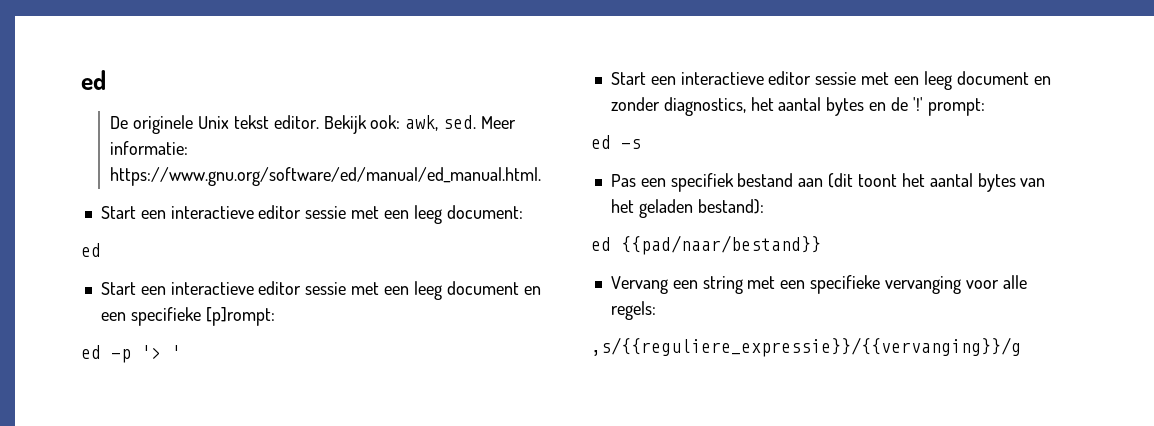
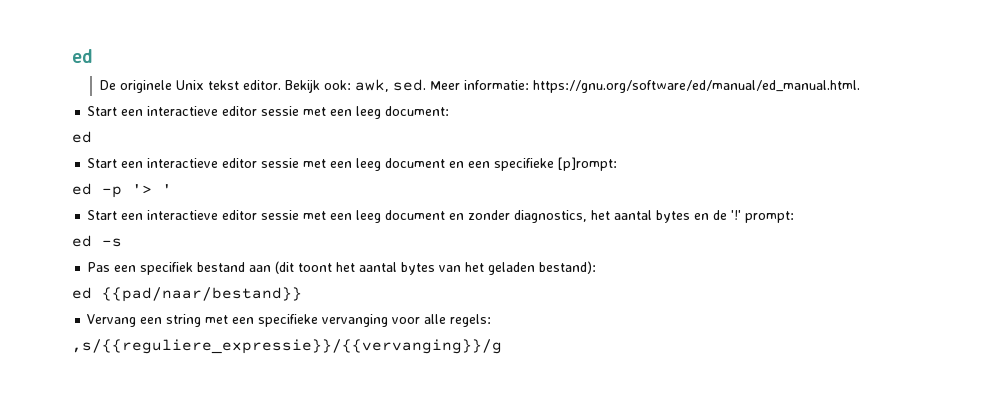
- Meer informatie: https://www.gnu.org/software/ed/manual/ed_manual.html.
+ Meer informatie: https://gnu.org/software/ed/manual/ed_manual.html.

